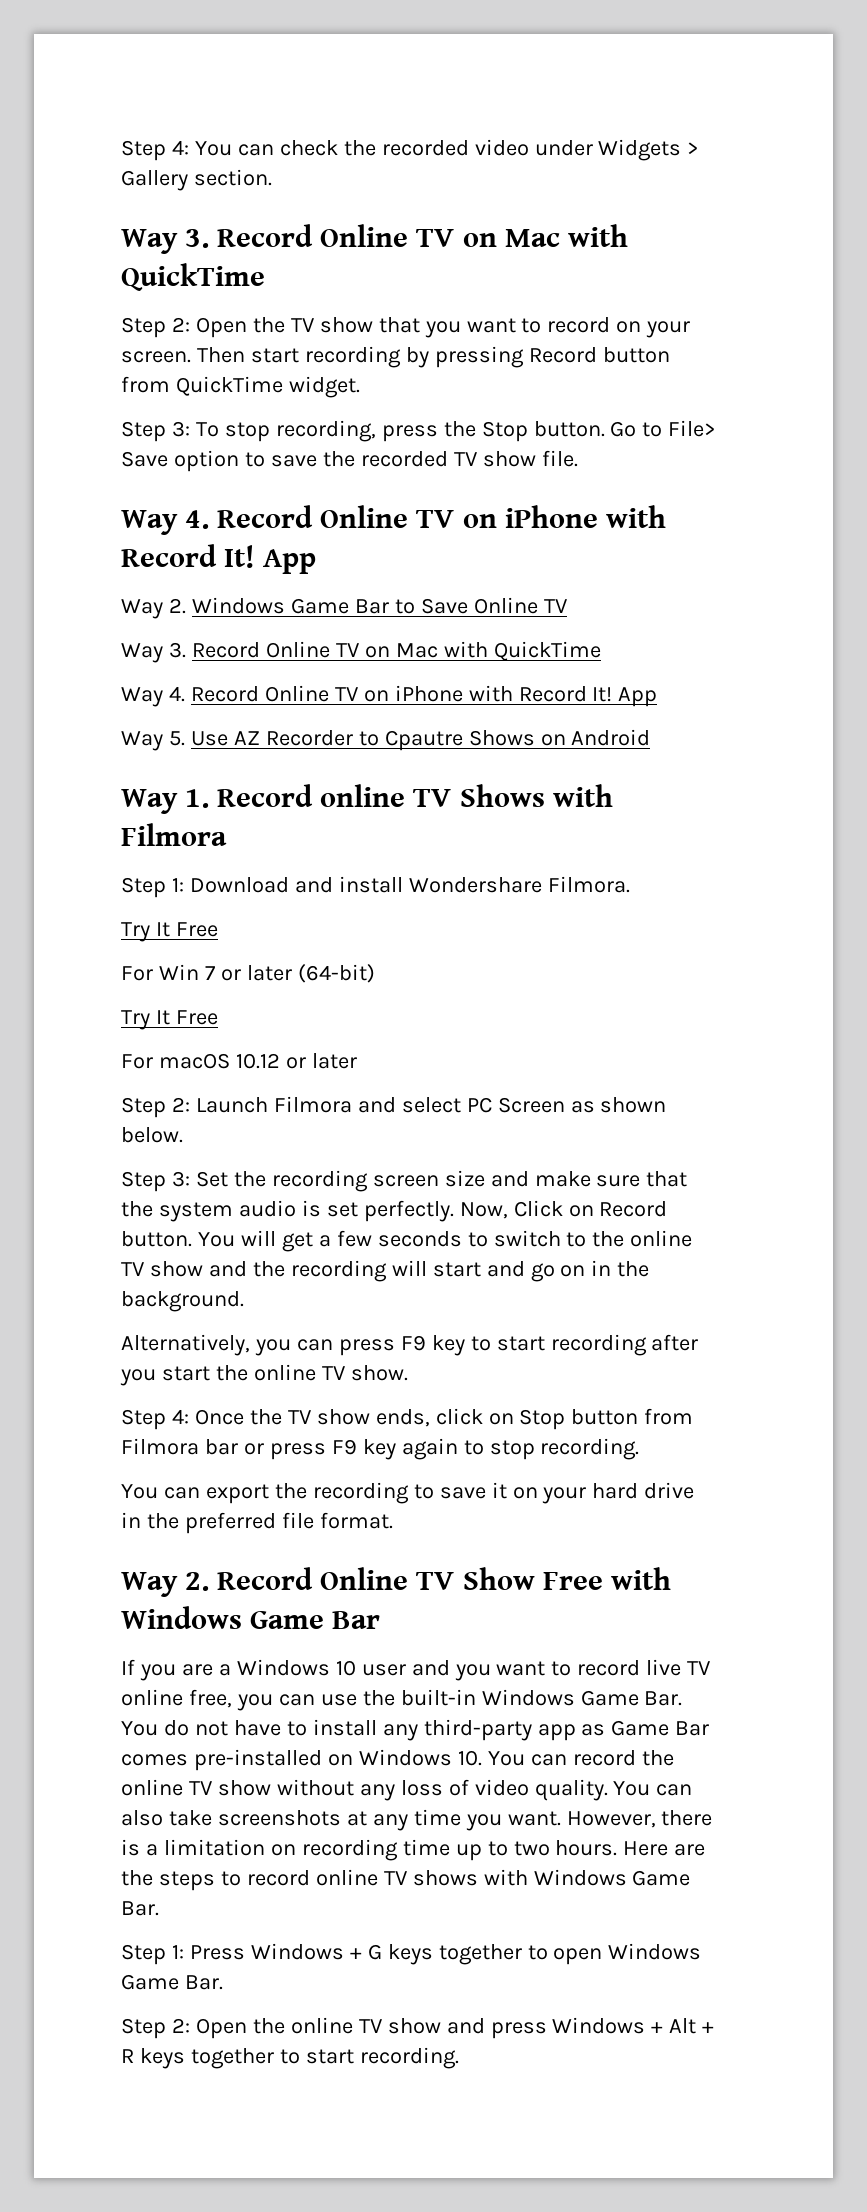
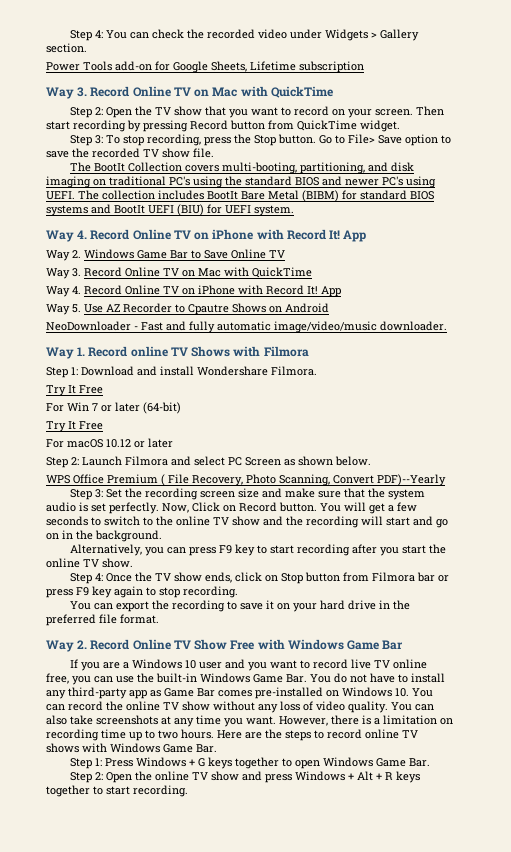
+ Power Tools add-on for Google Sheets, Lifetime subscription
+ The BootIt Collection covers multi-booting, partitioning, and disk imaging on traditional PC's using the standard BIOS and newer PC's using UEFI. The collection includes BootIt Bare Metal (BIBM) for standard BIOS systems and BootIt UEFI (BIU) for UEFI system.
+ NeoDownloader - Fast and fully automatic image/video/music downloader.
+ WPS Office Premium ( File Recovery, Photo Scanning, Convert PDF)--Yearly

